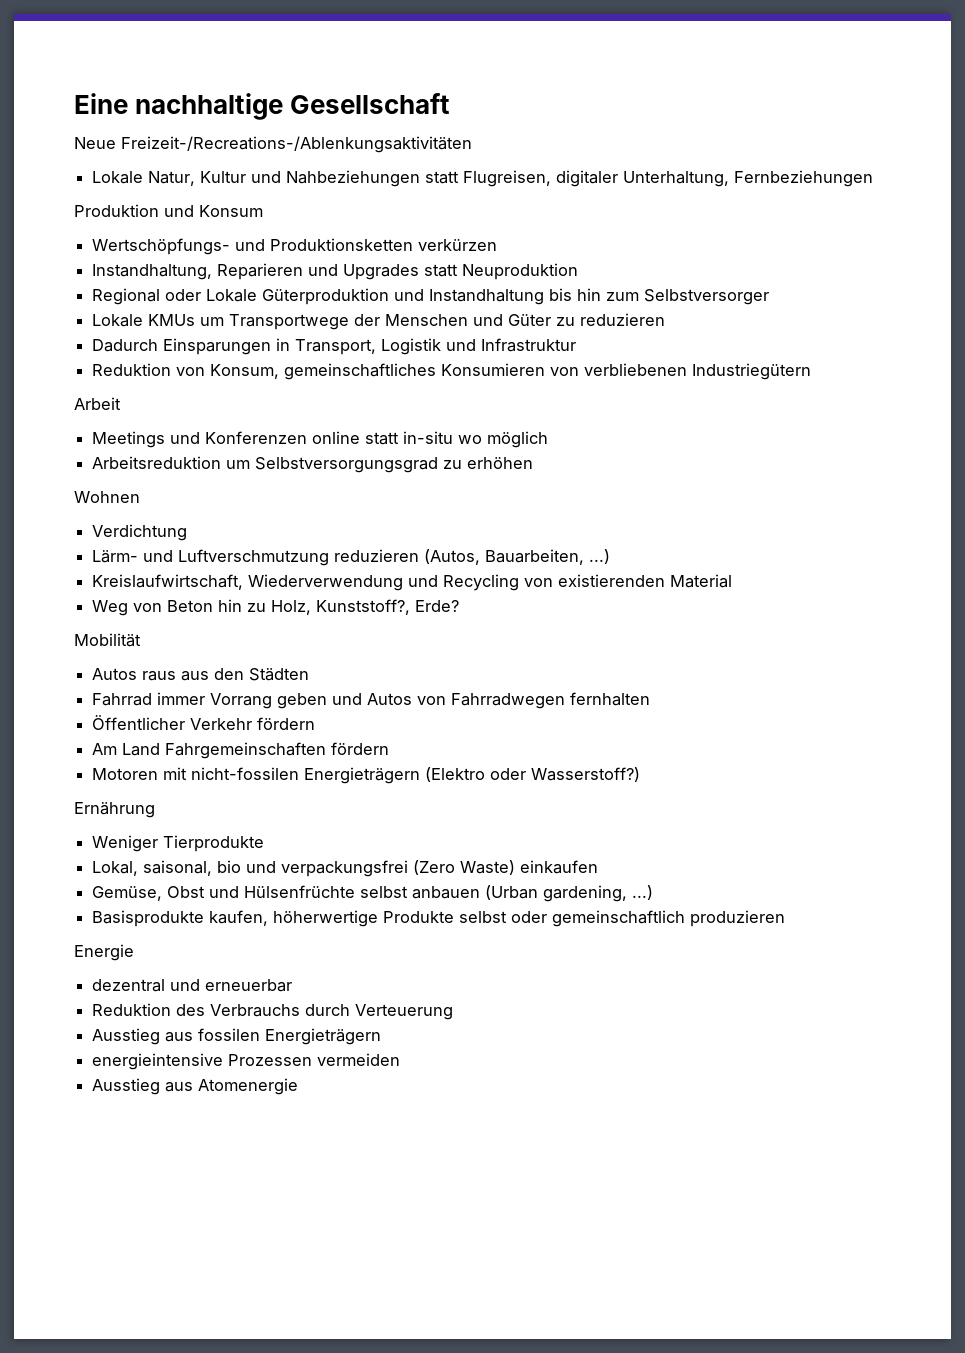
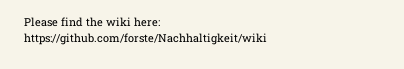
- Eine nachhaltige Gesellschaft
- Neue Freizeit-/Recreations-/Ablenkungsaktivitäten
- Lokale Natur, Kultur und Nahbeziehungen statt Flugreisen, digitaler Unterhaltung, Fernbeziehungen
- Produktion und Konsum
- Wertschöpfungs- und Produktionsketten verkürzen
- Instandhaltung, Reparieren und Upgrades statt Neuproduktion
- Regional oder Lokale Güterproduktion und Instandhaltung bis hin zum Selbstversorger
- Lokale KMUs um Transportwege der Menschen und Güter zu reduzieren
- Dadurch Einsparungen in Transport, Logistik und Infrastruktur
- Reduktion von Konsum, gemeinschaftliches Konsumieren von verbliebenen Industriegütern
- Arbeit
- Meetings und Konferenzen online statt in-situ wo möglich
- Arbeitsreduktion um Selbstversorgungsgrad zu erhöhen
- Wohnen
- Verdichtung
- Lärm- und Luftverschmutzung reduzieren (Autos, Bauarbeiten, ...)
- Kreislaufwirtschaft, Wiederverwendung und Recycling von existierenden Material
- Weg von Beton hin zu Holz, Kunststoff?, Erde?
- Mobilität
- Autos raus aus den Städten
- Fahrrad immer Vorrang geben und Autos von Fahrradwegen fernhalten
- Öffentlicher Verkehr fördern
- Am Land Fahrgemeinschaften fördern
- Motoren mit nicht-fossilen Energieträgern (Elektro oder Wasserstoff?)
- Ernährung
- Weniger Tierprodukte
- Lokal, saisonal, bio und verpackungsfrei (Zero Waste) einkaufen
- Gemüse, Obst und Hülsenfrüchte selbst anbauen (Urban gardening, ...)
- Basisprodukte kaufen, höherwertige Produkte selbst oder gemeinschaftlich produzieren
- Energie
- dezentral und erneuerbar
- Reduktion des Verbrauchs durch Verteuerung
- Ausstieg aus fossilen Energieträgern
- energieintensive Prozessen vermeiden
- Ausstieg aus Atomenergie
+ Please find the wiki here: https://github.com/forste/Nachhaltigkeit/wiki

